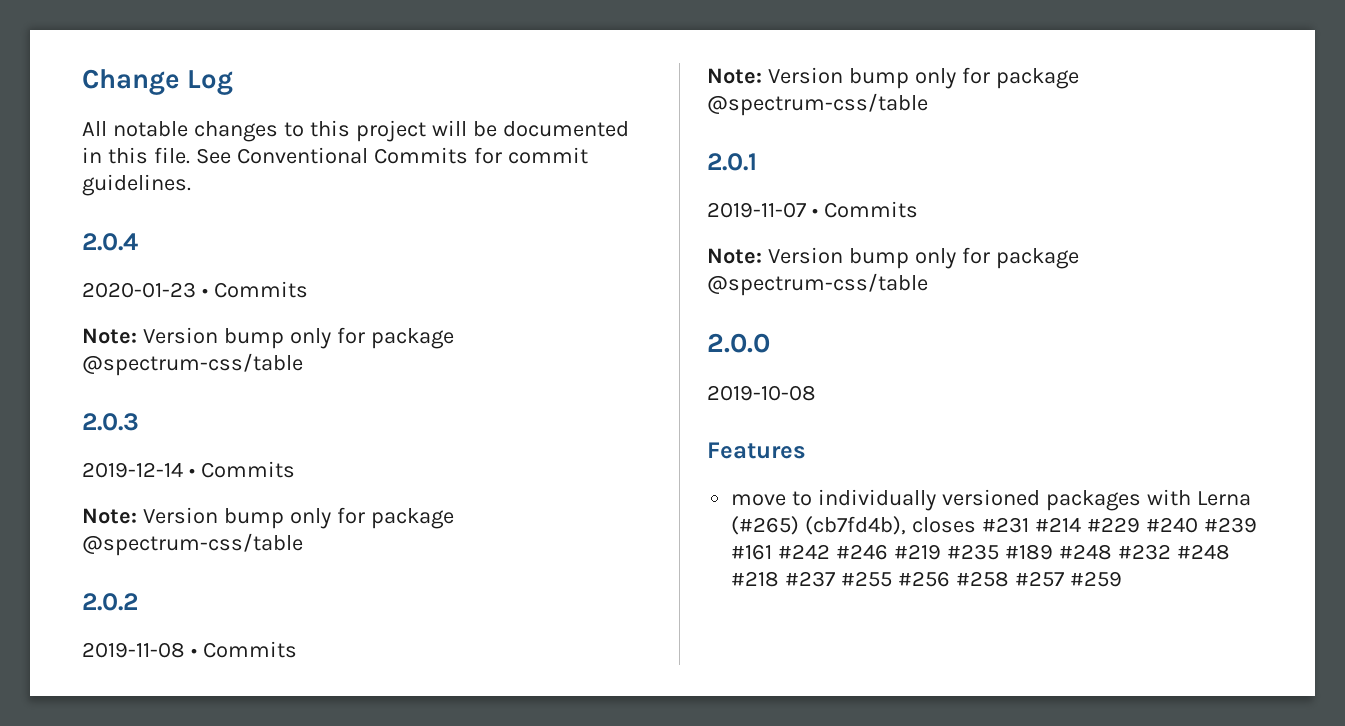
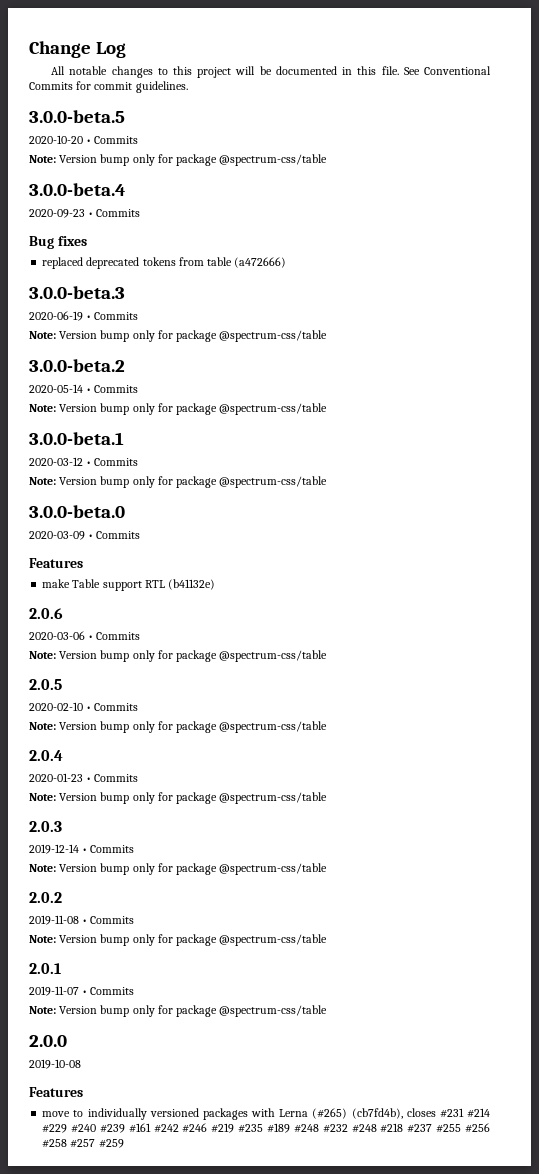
+ 3.0.0-beta.5
+ 2020-10-20 • Commits
+ Note: Version bump only for package @spectrum-css/table
+ 3.0.0-beta.4
+ 2020-09-23 • Commits
+ Bug fixes
+ replaced deprecated tokens from table (a472666)
+ 3.0.0-beta.3
+ 2020-06-19 • Commits
+ Note: Version bump only for package @spectrum-css/table
+ 3.0.0-beta.2
+ 2020-05-14 • Commits
+ Note: Version bump only for package @spectrum-css/table
+ 3.0.0-beta.1
+ 2020-03-12 • Commits
+ Note: Version bump only for package @spectrum-css/table
+ 3.0.0-beta.0
+ 2020-03-09 • Commits
+ Features
+ make Table support RTL (b41132e)
+ 2.0.6
+ 2020-03-06 • Commits
+ Note: Version bump only for package @spectrum-css/table
+ 2.0.5
+ 2020-02-10 • Commits
+ Note: Version bump only for package @spectrum-css/table

